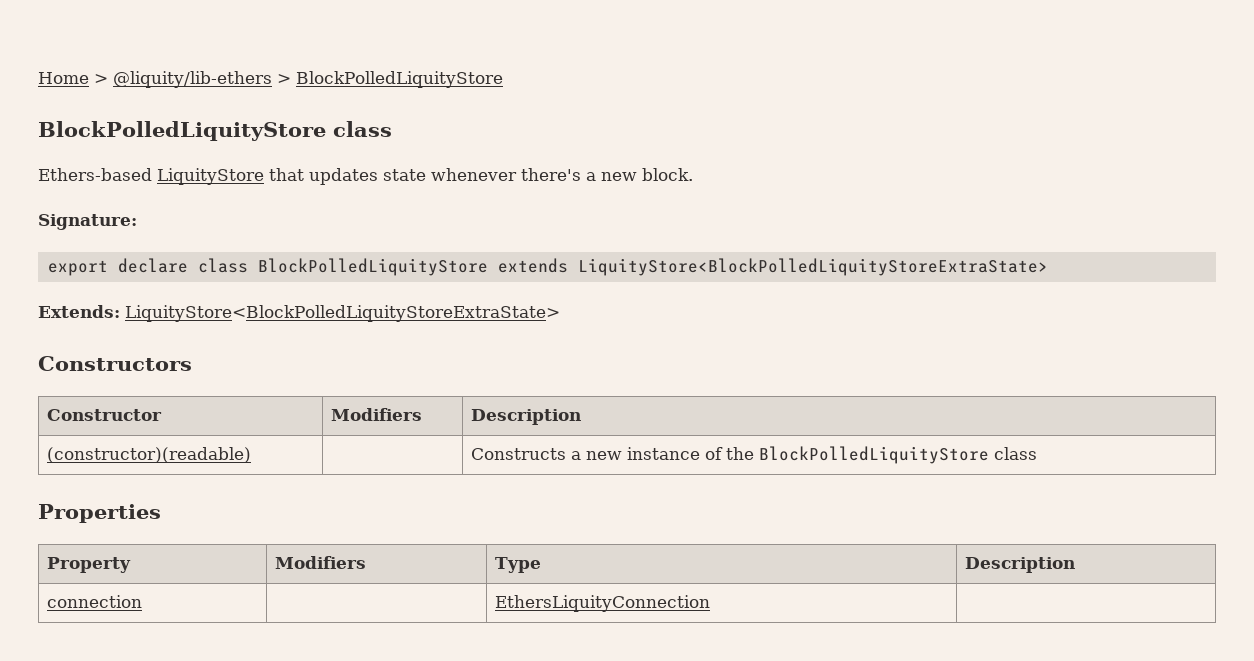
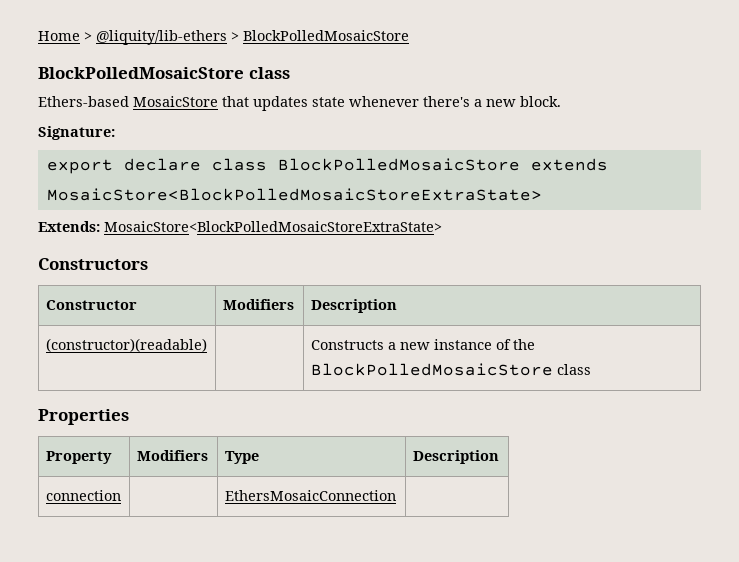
- Home > @liquity/lib-ethers > BlockPolledLiquityStore
- BlockPolledLiquityStore class
+ Home > @liquity/lib-ethers > BlockPolledMosaicStore
+ BlockPolledMosaicStore class
- Ethers-based LiquityStore that updates state whenever there's a new block.
+ Ethers-based MosaicStore that updates state whenever there's a new block.
- export declare class BlockPolledLiquityStore extends LiquityStore<BlockPolledLiquityStoreExtraState>
+ export declare class BlockPolledMosaicStore extends MosaicStore<BlockPolledMosaicStoreExtraState>
- Extends: LiquityStore<BlockPolledLiquityStoreExtraState>
+ Extends: MosaicStore<BlockPolledMosaicStoreExtraState>
- (constructor)(readable) | | Constructs a new instance of the BlockPolledLiquityStore class
+ (constructor)(readable) | | Constructs a new instance of the BlockPolledMosaicStore class
- connection | | EthersLiquityConnection |
+ connection | | EthersMosaicConnection |

